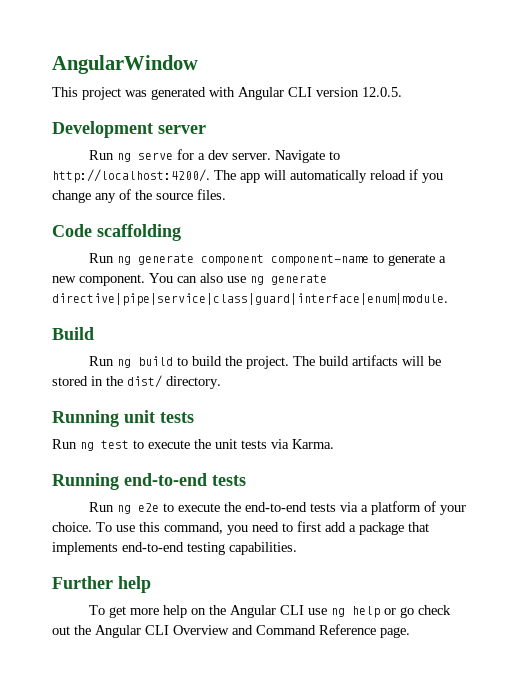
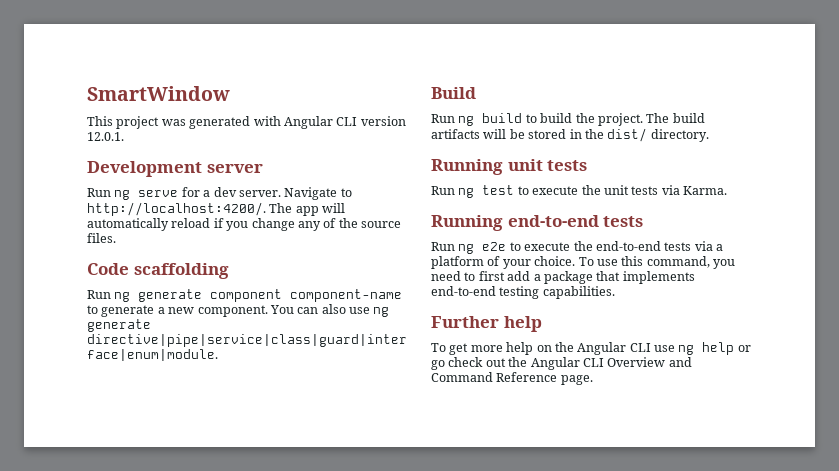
- AngularWindow
+ SmartWindow
- This project was generated with Angular CLI version 12.0.5.
+ This project was generated with Angular CLI version 12.0.1.

